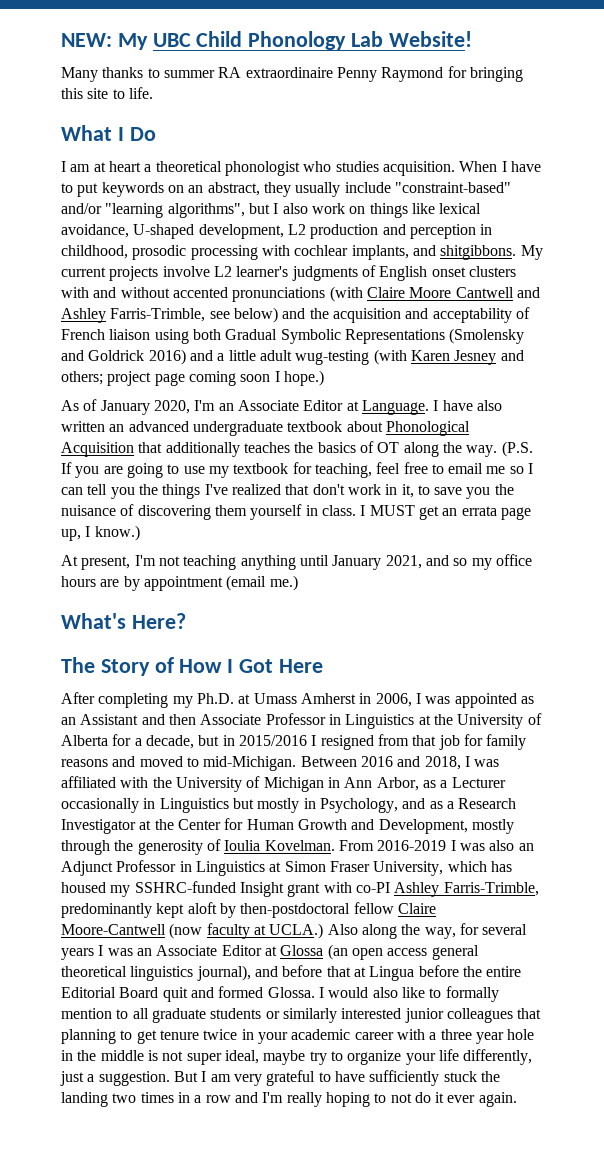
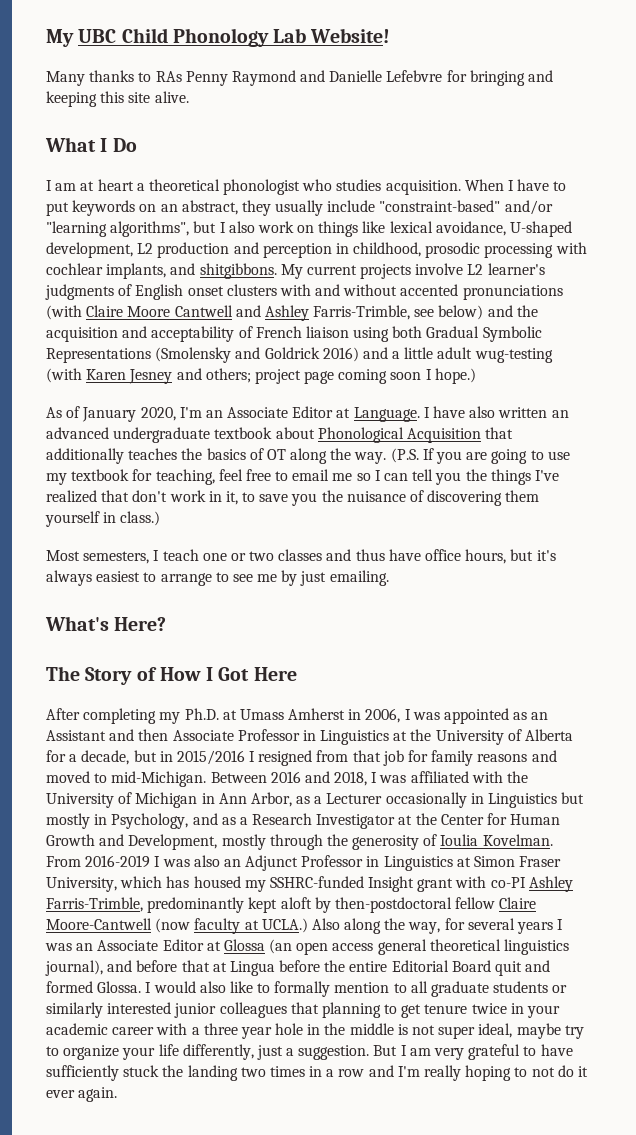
- NEW: My UBC Child Phonology Lab Website!
+ My UBC Child Phonology Lab Website!
- Many thanks to summer RA extraordinaire Penny Raymond for bringing this site to life.
+ Many thanks to RAs Penny Raymond and Danielle Lefebvre for bringing and keeping this site alive.
- (P.S. If you are going to use my textbook for teaching, feel free to email me so I can tell you the things I've realized that don't work in it, to save you the nuisance of discovering them yourself in class. I MUST get an errata page up, I know.)
- At present, I'm not teaching anything until January 2021, and so my office hours are by appointment (email me.)
+ (P.S. If you are going to use my textbook for teaching, feel free to email me so I can tell you the things I've realized that don't work in it, to save you the nuisance of discovering them yourself in class.)
+ Most semesters, I teach one or two classes and thus have office hours, but it's always easiest to arrange to see me by just emailing.

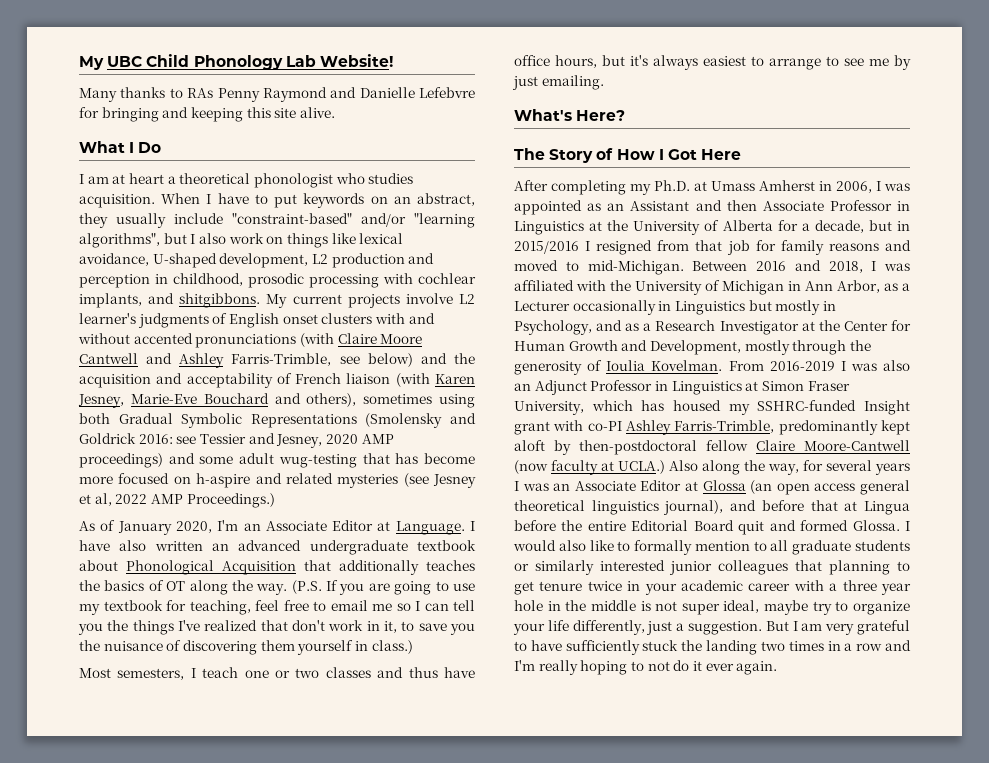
- My current projects involve L2 learner's judgments of English onset clusters with and without accented pronunciations (with Claire Moore Cantwell and Ashley Farris-Trimble, see below) and the acquisition and acceptability of French liaison using both Gradual Symbolic Representations (Smolensky and Goldrick 2016) and a little adult wug-testing (with Karen Jesney and others; project page coming soon I hope.)
+ My current projects involve L2 learner's judgments of English onset clusters with and without accented pronunciations (with Claire Moore Cantwell and Ashley Farris-Trimble, see below) and the acquisition and acceptability of French liaison (with Karen Jesney, Marie-Eve Bouchard and others), sometimes using both Gradual Symbolic Representations (Smolensky and Goldrick 2016: see Tessier and Jesney, 2020 AMP proceedings) and some adult wug-testing that has become more focused on h-aspire and related mysteries (see Jesney et al, 2022 AMP Proceedings.)

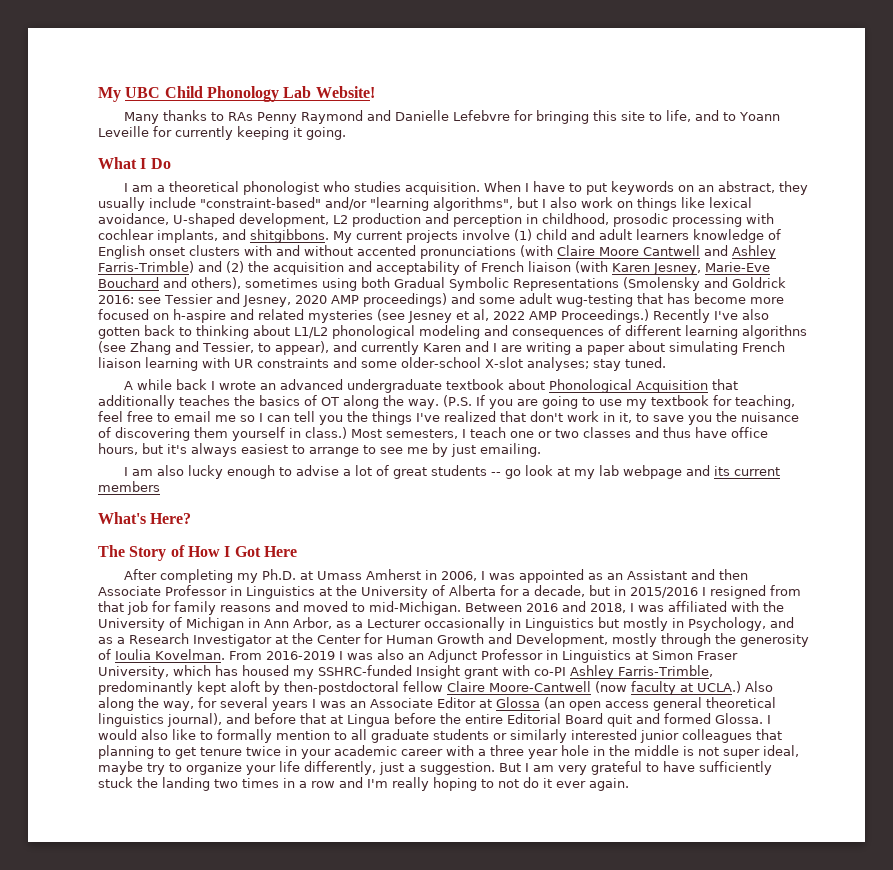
- Many thanks to RAs Penny Raymond and Danielle Lefebvre for bringing and keeping this site alive.
+ Many thanks to RAs Penny Raymond and Danielle Lefebvre for bringing this site to life, and to Yoann Leveille for currently keeping it going.
- I am at heart a theoretical phonologist who studies acquisition.
+ I am a theoretical phonologist who studies acquisition.
- My current projects involve L2 learner's judgments of English onset clusters with and without accented pronunciations (with Claire Moore Cantwell and Ashley Farris-Trimble, see below) and the acquisition and acceptability of French liaison (with Karen Jesney, Marie-Eve Bouchard and others), sometimes using both Gradual Symbolic Representations (Smolensky and Goldrick 2016:
+ My current projects involve (1) child and adult learners knowledge of English onset clusters with and without accented pronunciations (with Claire Moore Cantwell and Ashley Farris-Trimble) and (2) the acquisition and acceptability of French liaison (with Karen Jesney, Marie-Eve Bouchard and others), sometimes using both Gradual Symbolic Representations (Smolensky and Goldrick 2016:
- see Tessier and Jesney, 2020 AMP proceedings) and some adult wug-testing that has become more focused on h-aspire and related mysteries (see Jesney et al, 2022 AMP Proceedings.)
- As of January 2020, I'm an Associate Editor at Language. I have also written an advanced undergraduate textbook about Phonological Acquisition that additionally teaches the basics of OT along the way.
+ see Tessier and Jesney, 2020 AMP proceedings) and some adult wug-testing that has become more focused on h-aspire and related mysteries (see Jesney et al, 2022 AMP Proceedings.) Recently I've also gotten back to thinking about L1/L2 phonological modeling and consequences of different learning algorithns (see Zhang and Tessier, to appear), and currently Karen and I are writing a paper about simulating French liaison learning with UR constraints and some older-school X-slot analyses; stay tuned.
+ A while back I wrote an advanced undergraduate textbook about Phonological Acquisition that additionally teaches the basics of OT along the way.
- (P.S. If you are going to use my textbook for teaching, feel free to email me so I can tell you the things I've realized that don't work in it, to save you the nuisance of discovering them yourself in class.)
- Most semesters, I teach one or two classes and thus have office hours, but it's always easiest to arrange to see me by just emailing.
+ (P.S. If you are going to use my textbook for teaching, feel free to email me so I can tell you the things I've realized that don't work in it, to save you the nuisance of discovering them yourself in class.) Most semesters, I teach one or two classes and thus have office hours, but it's always easiest to arrange to see me by just emailing.
+ I am also lucky enough to advise a lot of great students -- go look at my lab webpage and its current members

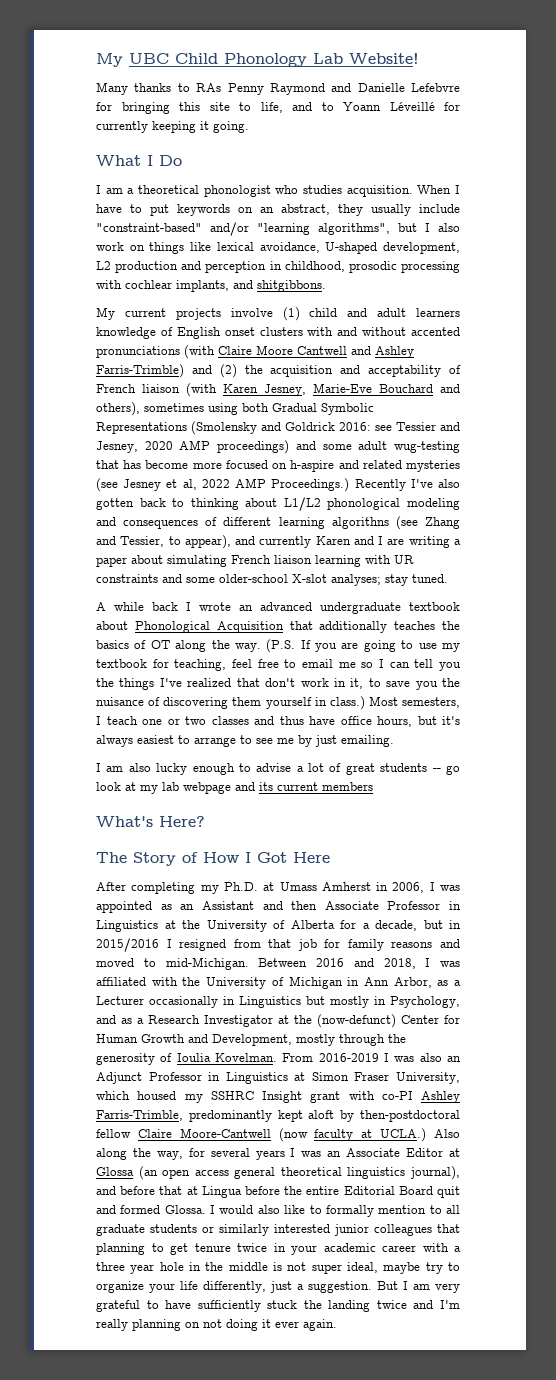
- Many thanks to RAs Penny Raymond and Danielle Lefebvre for bringing this site to life, and to Yoann Leveille for currently keeping it going.
+ Many thanks to RAs Penny Raymond and Danielle Lefebvre for bringing this site to life, and to Yoann Léveillé for currently keeping it going.
- When I have to put keywords on an abstract, they usually include "constraint-based" and/or "learning algorithms", but I also work on things like lexical avoidance, U-shaped development, L2 production and perception in childhood, prosodic processing with cochlear implants, and shitgibbons. My current projects involve (1) child and adult learners knowledge of English onset clusters with and without accented pronunciations (with Claire Moore Cantwell and Ashley Farris-Trimble) and (2) the acquisition and acceptability of French liaison (with Karen Jesney, Marie-Eve Bouchard and others), sometimes using both Gradual Symbolic Representations (Smolensky and Goldrick 2016:
+ When I have to put keywords on an abstract, they usually include "constraint-based" and/or "learning algorithms", but I also work on things like lexical avoidance, U-shaped development, L2 production and perception in childhood, prosodic processing with cochlear implants, and shitgibbons.
+ My current projects involve (1) child and adult learners knowledge of English onset clusters with and without accented pronunciations (with Claire Moore Cantwell and Ashley Farris-Trimble) and (2) the acquisition and acceptability of French liaison (with Karen Jesney, Marie-Eve Bouchard and others), sometimes using both Gradual Symbolic Representations (Smolensky and Goldrick 2016:
- Between 2016 and 2018, I was affiliated with the University of Michigan in Ann Arbor, as a Lecturer occasionally in Linguistics but mostly in Psychology, and as a Research Investigator at the Center for Human Growth and Development, mostly through the generosity of Ioulia Kovelman.
+ Between 2016 and 2018, I was affiliated with the University of Michigan in Ann Arbor, as a Lecturer occasionally in Linguistics but mostly in Psychology, and as a Research Investigator at the (now-defunct) Center for Human Growth and Development, mostly through the generosity of Ioulia Kovelman.
- From 2016-2019 I was also an Adjunct Professor in Linguistics at Simon Fraser University, which has housed my SSHRC-funded Insight grant with co-PI Ashley Farris-Trimble, predominantly kept aloft by then-postdoctoral fellow Claire Moore-Cantwell (now faculty at UCLA.)
+ From 2016-2019 I was also an Adjunct Professor in Linguistics at Simon Fraser University, which housed my SSHRC Insight grant with co-PI Ashley Farris-Trimble, predominantly kept aloft by then-postdoctoral fellow Claire Moore-Cantwell (now faculty at UCLA.)
- But I am very grateful to have sufficiently stuck the landing two times in a row and I'm really hoping to not do it ever again.
+ But I am very grateful to have sufficiently stuck the landing twice and I'm really planning on not doing it ever again.

